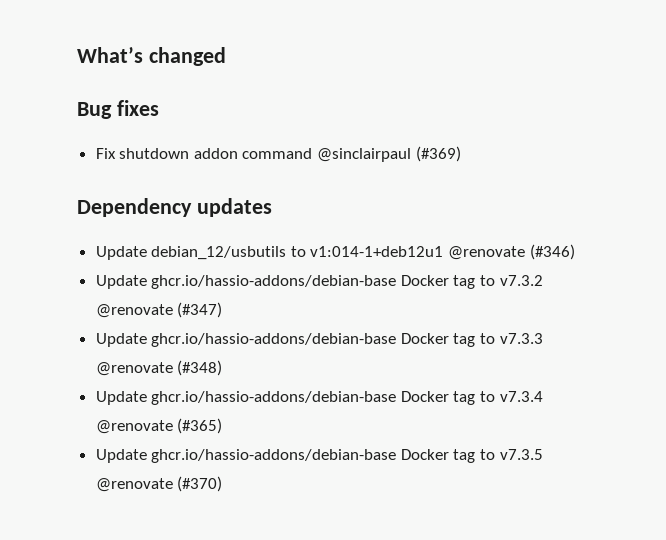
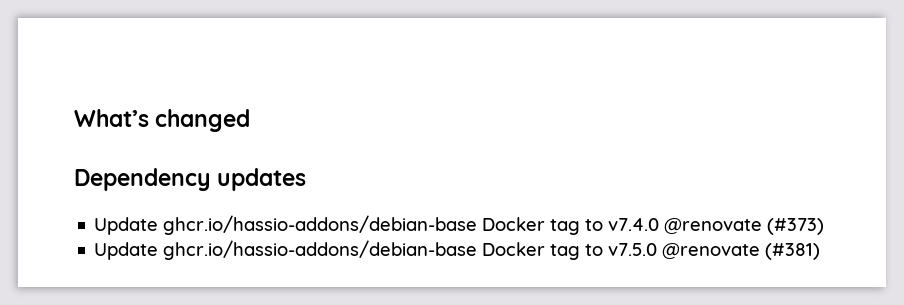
- Bug fixes
- Fix shutdown addon command @sinclairpaul (#369)
  Dependency updates
- Update debian_12/usbutils to v1:014-1+deb12u1 @renovate (#346)
- Update ghcr.io/hassio-addons/debian-base Docker tag to v7.3.2 @renovate (#347)
- Update ghcr.io/hassio-addons/debian-base Docker tag to v7.3.3 @renovate (#348)
- Update ghcr.io/hassio-addons/debian-base Docker tag to v7.3.4 @renovate (#365)
- Update ghcr.io/hassio-addons/debian-base Docker tag to v7.3.5 @renovate (#370)
+ Update ghcr.io/hassio-addons/debian-base Docker tag to v7.4.0 @renovate (#373)
+ Update ghcr.io/hassio-addons/debian-base Docker tag to v7.5.0 @renovate (#381)

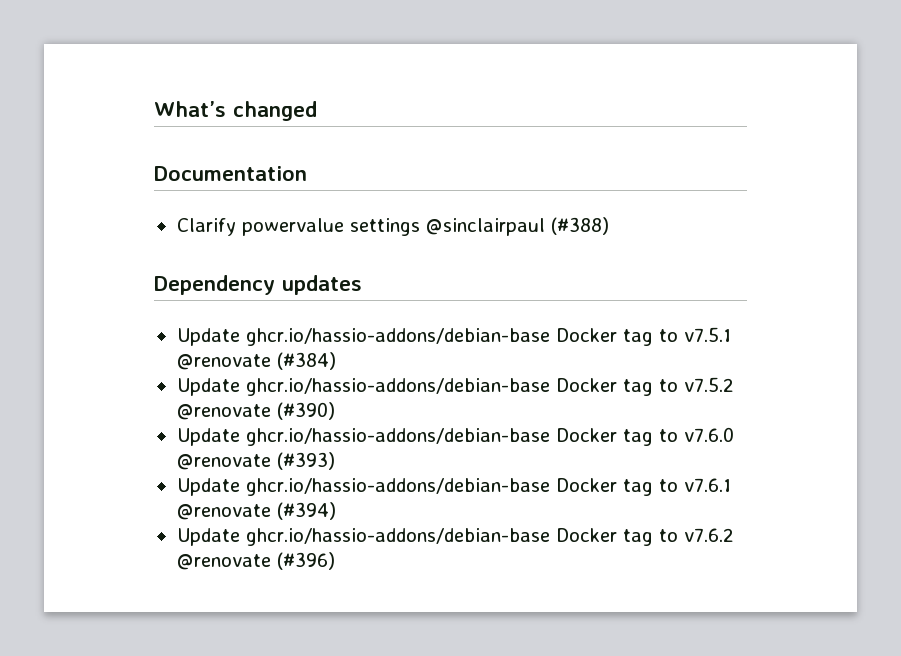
+ Documentation
+ Clarify powervalue settings @sinclairpaul (#388)
- Update ghcr.io/hassio-addons/debian-base Docker tag to v7.4.0 @renovate (#373)
- Update ghcr.io/hassio-addons/debian-base Docker tag to v7.5.0 @renovate (#381)
+ Update ghcr.io/hassio-addons/debian-base Docker tag to v7.5.1 @renovate (#384)
+ Update ghcr.io/hassio-addons/debian-base Docker tag to v7.5.2 @renovate (#390)
+ Update ghcr.io/hassio-addons/debian-base Docker tag to v7.6.0 @renovate (#393)
+ Update ghcr.io/hassio-addons/debian-base Docker tag to v7.6.1 @renovate (#394)
+ Update ghcr.io/hassio-addons/debian-base Docker tag to v7.6.2 @renovate (#396)

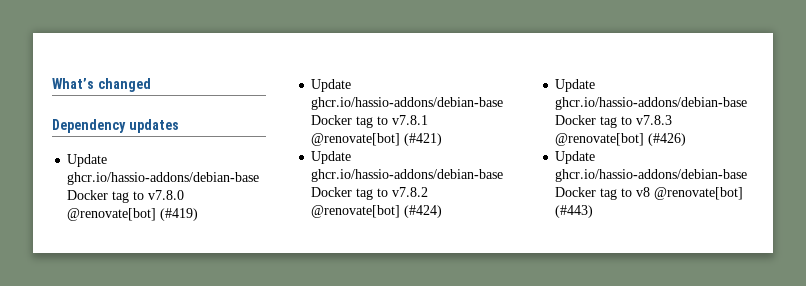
- Documentation
- Clarify powervalue settings @sinclairpaul (#388)
- Update ghcr.io/hassio-addons/debian-base Docker tag to v7.5.1 @renovate (#384)
- Update ghcr.io/hassio-addons/debian-base Docker tag to v7.5.2 @renovate (#390)
- Update ghcr.io/hassio-addons/debian-base Docker tag to v7.6.0 @renovate (#393)
- Update ghcr.io/hassio-addons/debian-base Docker tag to v7.6.1 @renovate (#394)
- Update ghcr.io/hassio-addons/debian-base Docker tag to v7.6.2 @renovate (#396)
+ Update ghcr.io/hassio-addons/debian-base Docker tag to v7.8.0 @renovate[bot] (#419)
+ Update ghcr.io/hassio-addons/debian-base Docker tag to v7.8.1 @renovate[bot] (#421)
+ Update ghcr.io/hassio-addons/debian-base Docker tag to v7.8.2 @renovate[bot] (#424)
+ Update ghcr.io/hassio-addons/debian-base Docker tag to v7.8.3 @renovate[bot] (#426)
+ Update ghcr.io/hassio-addons/debian-base Docker tag to v8 @renovate[bot] (#443)

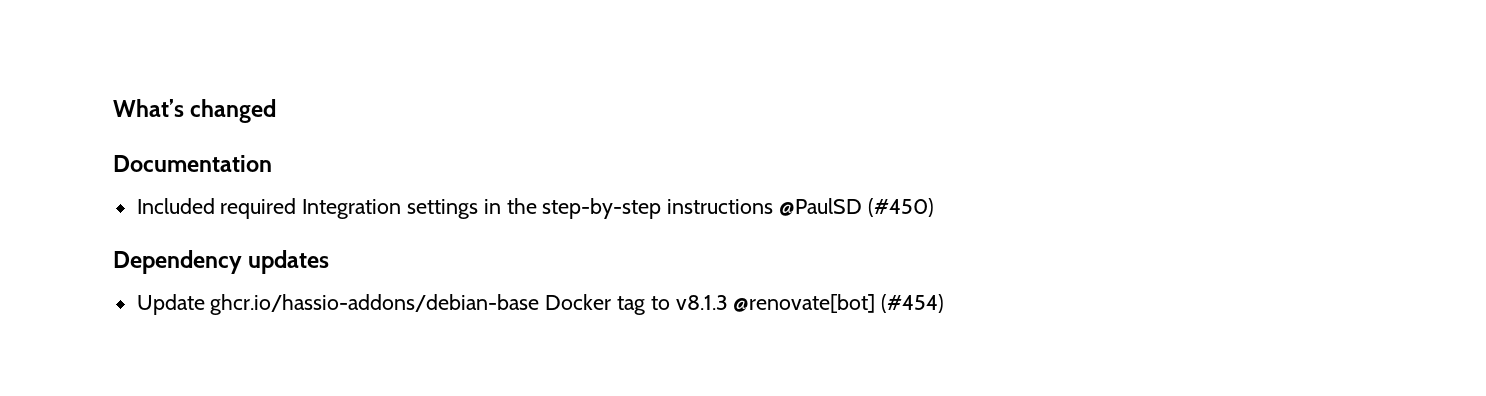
+ Documentation
+ Included required Integration settings in the step-by-step instructions @PaulSD (#450)
- Update ghcr.io/hassio-addons/debian-base Docker tag to v7.8.0 @renovate[bot] (#419)
- Update ghcr.io/hassio-addons/debian-base Docker tag to v7.8.1 @renovate[bot] (#421)
- Update ghcr.io/hassio-addons/debian-base Docker tag to v7.8.2 @renovate[bot] (#424)
- Update ghcr.io/hassio-addons/debian-base Docker tag to v7.8.3 @renovate[bot] (#426)
- Update ghcr.io/hassio-addons/debian-base Docker tag to v8 @renovate[bot] (#443)
+ Update ghcr.io/hassio-addons/debian-base Docker tag to v8.1.3 @renovate[bot] (#454)

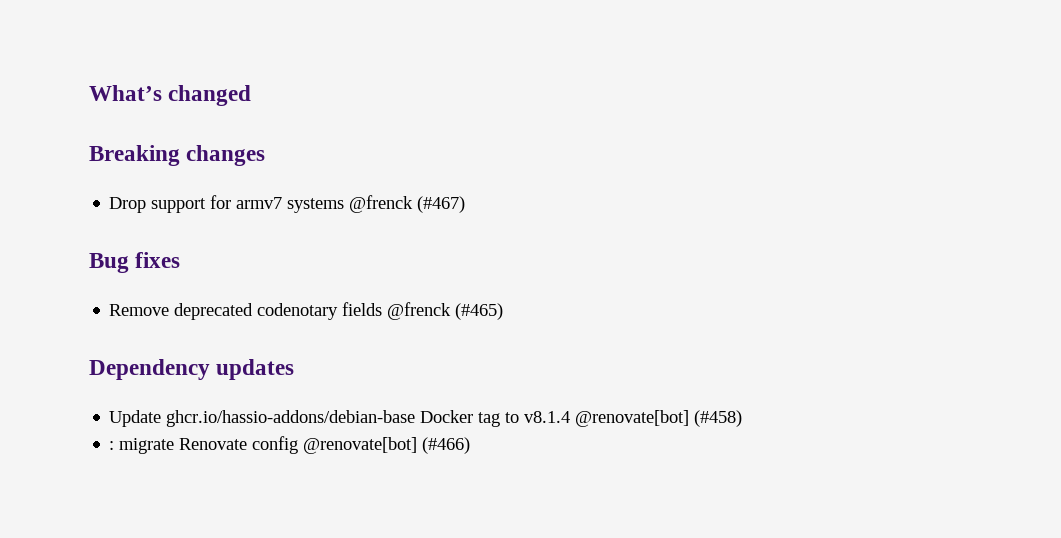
- Documentation
- Included required Integration settings in the step-by-step instructions @PaulSD (#450)
+ Breaking changes
+ Drop support for armv7 systems @frenck (#467)
+ Bug fixes
+ Remove deprecated codenotary fields @frenck (#465)
- Update ghcr.io/hassio-addons/debian-base Docker tag to v8.1.3 @renovate[bot] (#454)
+ Update ghcr.io/hassio-addons/debian-base Docker tag to v8.1.4 @renovate[bot] (#458)
+ : migrate Renovate config @renovate[bot] (#466)

